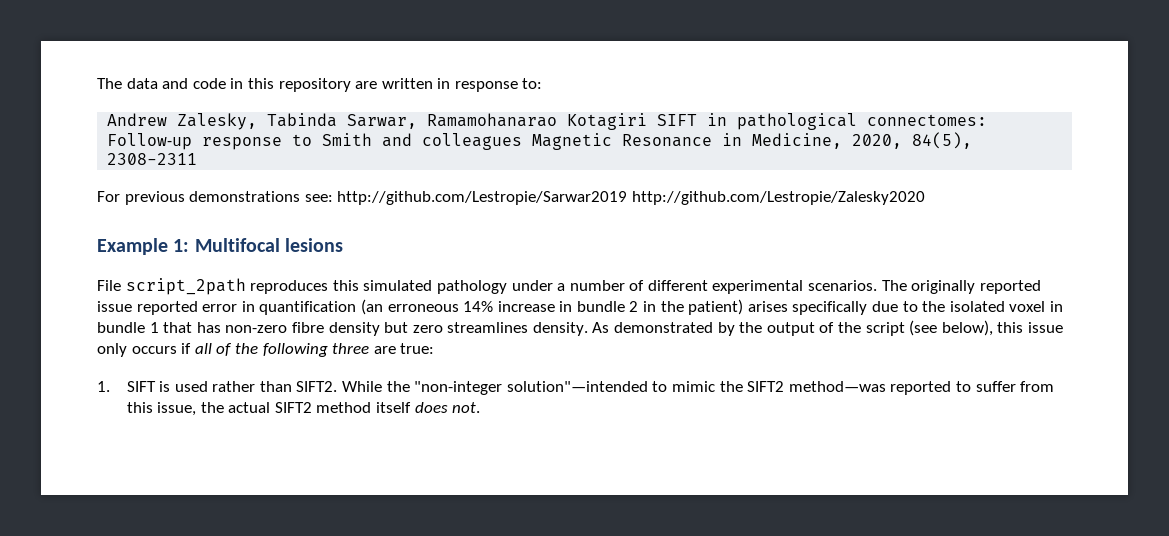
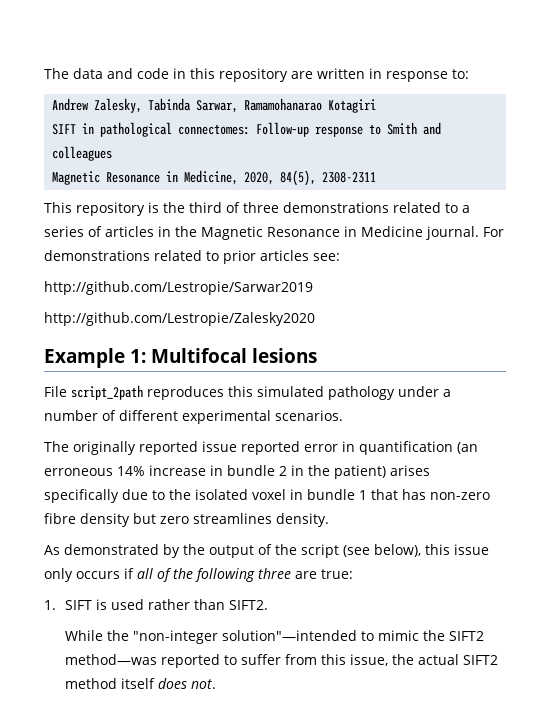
- Andrew Zalesky, Tabinda Sarwar, Ramamohanarao Kotagiri SIFT in pathological connectomes: Follow‐up response to Smith and colleagues Magnetic Resonance in Medicine, 2020, 84(5), 2308-2311
+ Andrew Zalesky, Tabinda Sarwar, Ramamohanarao Kotagiri
+ SIFT in pathological connectomes: Follow‐up response to Smith and colleagues
+ Magnetic Resonance in Medicine, 2020, 84(5), 2308-2311
- For previous demonstrations see: http://github.com/Lestropie/Sarwar2019 http://github.com/Lestropie/Zalesky2020
+ This repository is the third of three demonstrations related to a series of articles in the Magnetic Resonance in Medicine journal. For demonstrations related to prior articles see:
+ http://github.com/Lestropie/Sarwar2019
+ http://github.com/Lestropie/Zalesky2020
- File script_2path reproduces this simulated pathology under a number of different experimental scenarios. The originally reported issue reported error in quantification (an erroneous 14% increase in bundle 2 in the patient) arises specifically due to the isolated voxel in bundle 1 that has non-zero fibre density but zero streamlines density. As demonstrated by the output of the script (see below), this issue only occurs if all of the following three are true:
+ File script_2path reproduces this simulated pathology under a number of different experimental scenarios.
+ The originally reported issue reported error in quantification (an erroneous 14% increase in bundle 2 in the patient) arises specifically due to the isolated voxel in bundle 1 that has non-zero fibre density but zero streamlines density.
+ As demonstrated by the output of the script (see below), this issue only occurs if all of the following three are true:
- 1. SIFT is used rather than SIFT2. While the "non-integer solution"—intended to mimic the SIFT2 method—was reported to suffer from this issue, the actual SIFT2 method itself does not.
+ 1. SIFT is used rather than SIFT2.
+ While the "non-integer solution"—intended to mimic the SIFT2 method—was reported to suffer from this issue, the actual SIFT2 method itself does not.

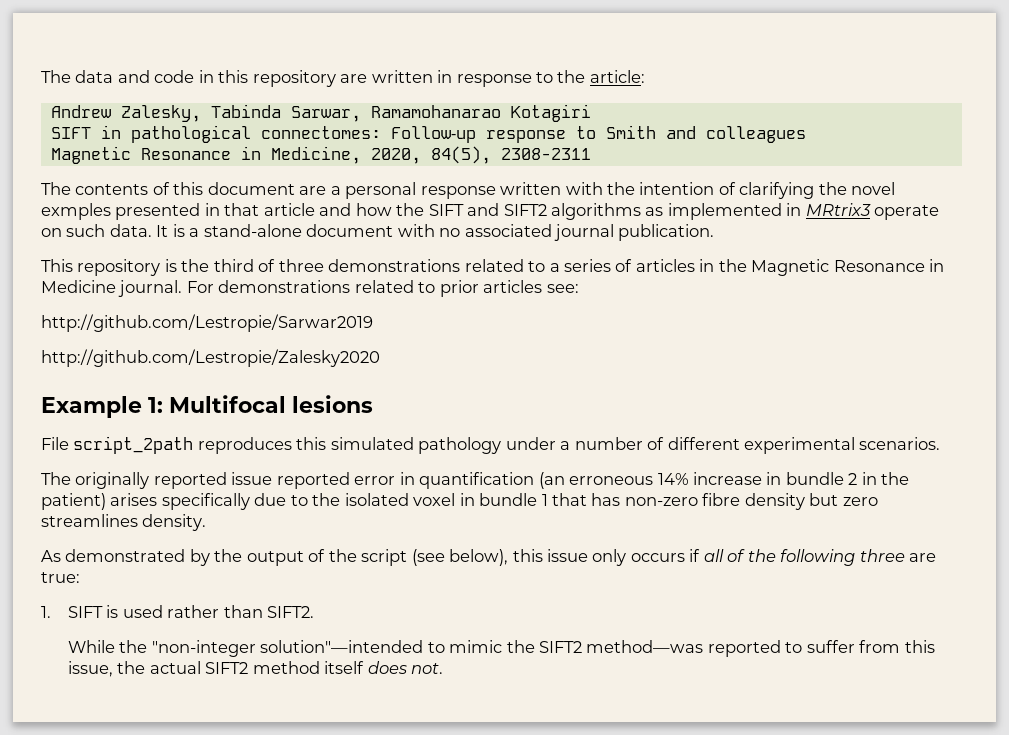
- The data and code in this repository are written in response to:
+ The data and code in this repository are written in response to the article:
+ The contents of this document are a personal response written with the intention of clarifying the novel exmples presented in that article and how the SIFT and SIFT2 algorithms as implemented in MRtrix3 operate on such data. It is a stand-alone document with no associated journal publication.

